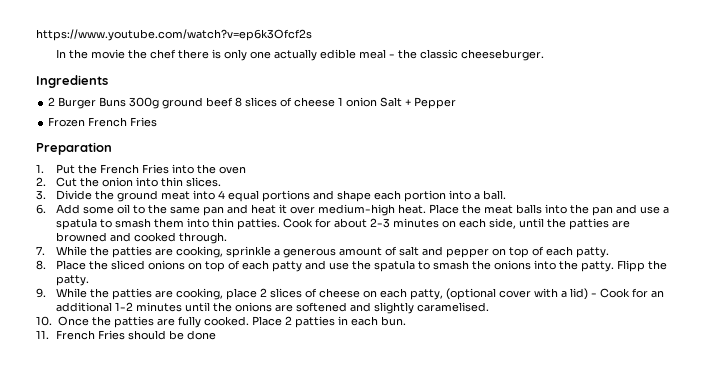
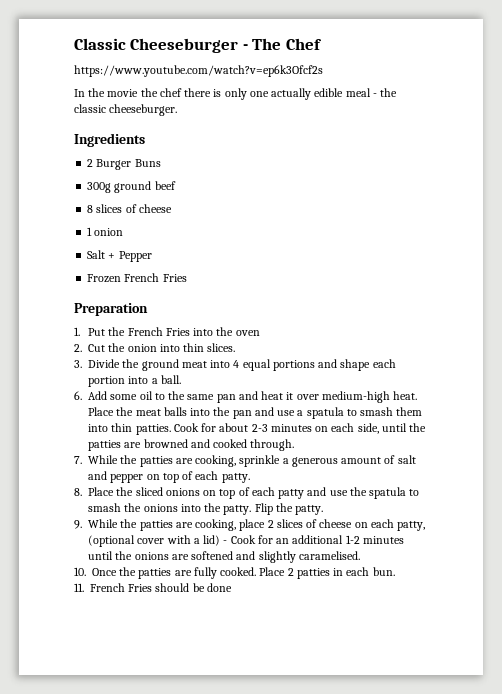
+ Classic Cheeseburger - The Chef
- 2 Burger Buns 300g ground beef 8 slices of cheese 1 onion Salt + Pepper
+ 2 Burger Buns
+ 300g ground beef
+ 8 slices of cheese
+ 1 onion
+ Salt + Pepper
- Flipp the patty.
+ Flip the patty.

